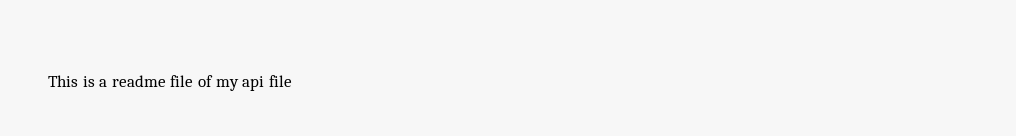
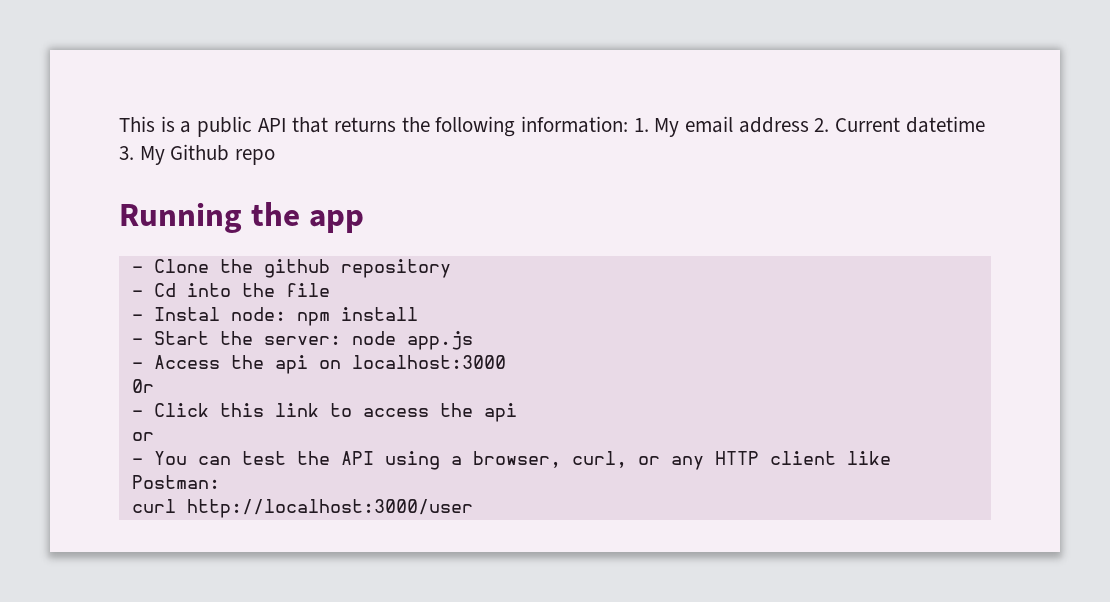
- This is a readme file of my api file
+ This is a public API that returns the following information: 1. My email address 2. Current datetime 3. My Github repo
+ Running the app
+ - Clone the github repository
+ - Cd into the file
+ - Instal node: npm install
+ - Start the server: node app.js
+ - Access the api on localhost:3000
+ 0r
+ - Click this link to access the api
+ or
+ - You can test the API using a browser, curl, or any HTTP client like Postman:
+ curl http://localhost:3000/user

